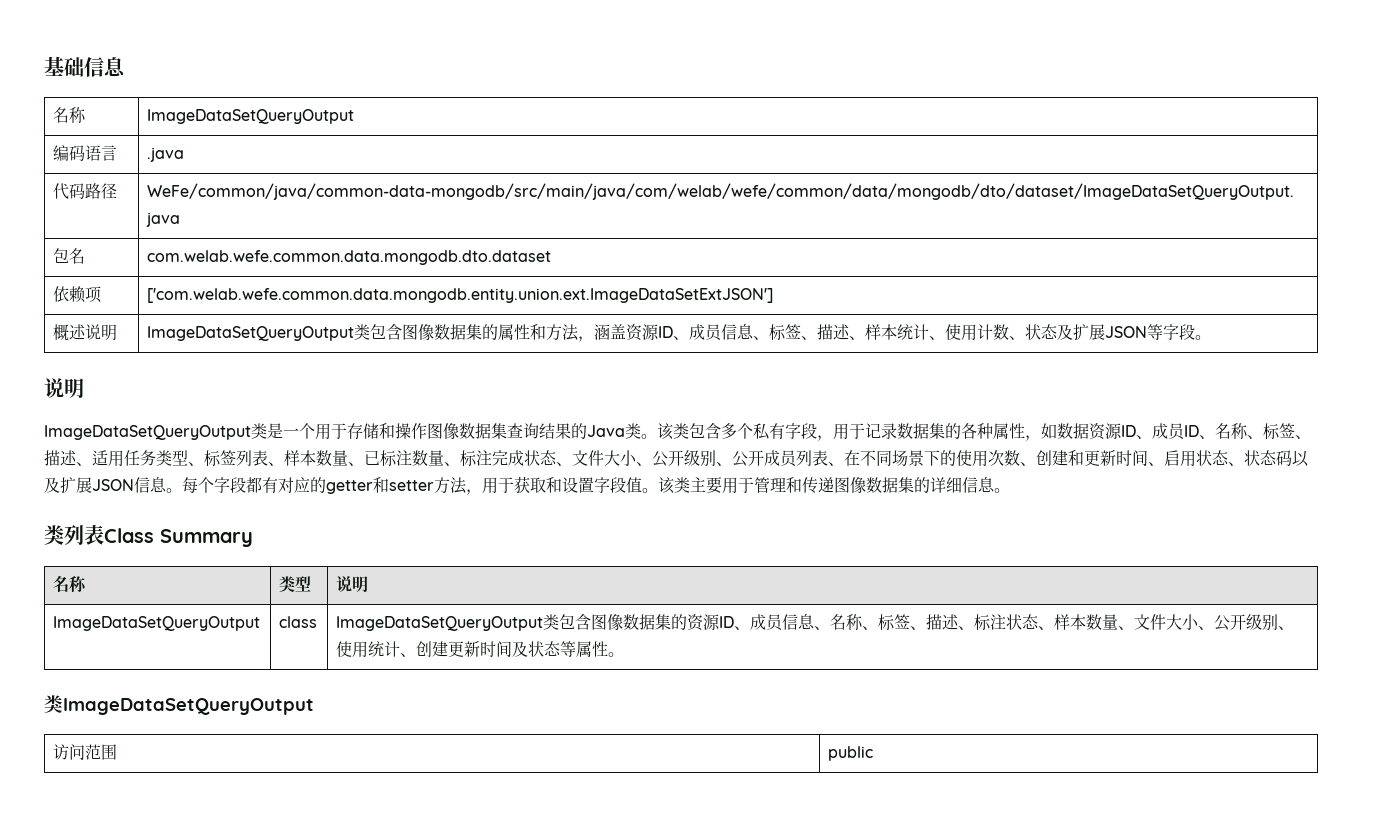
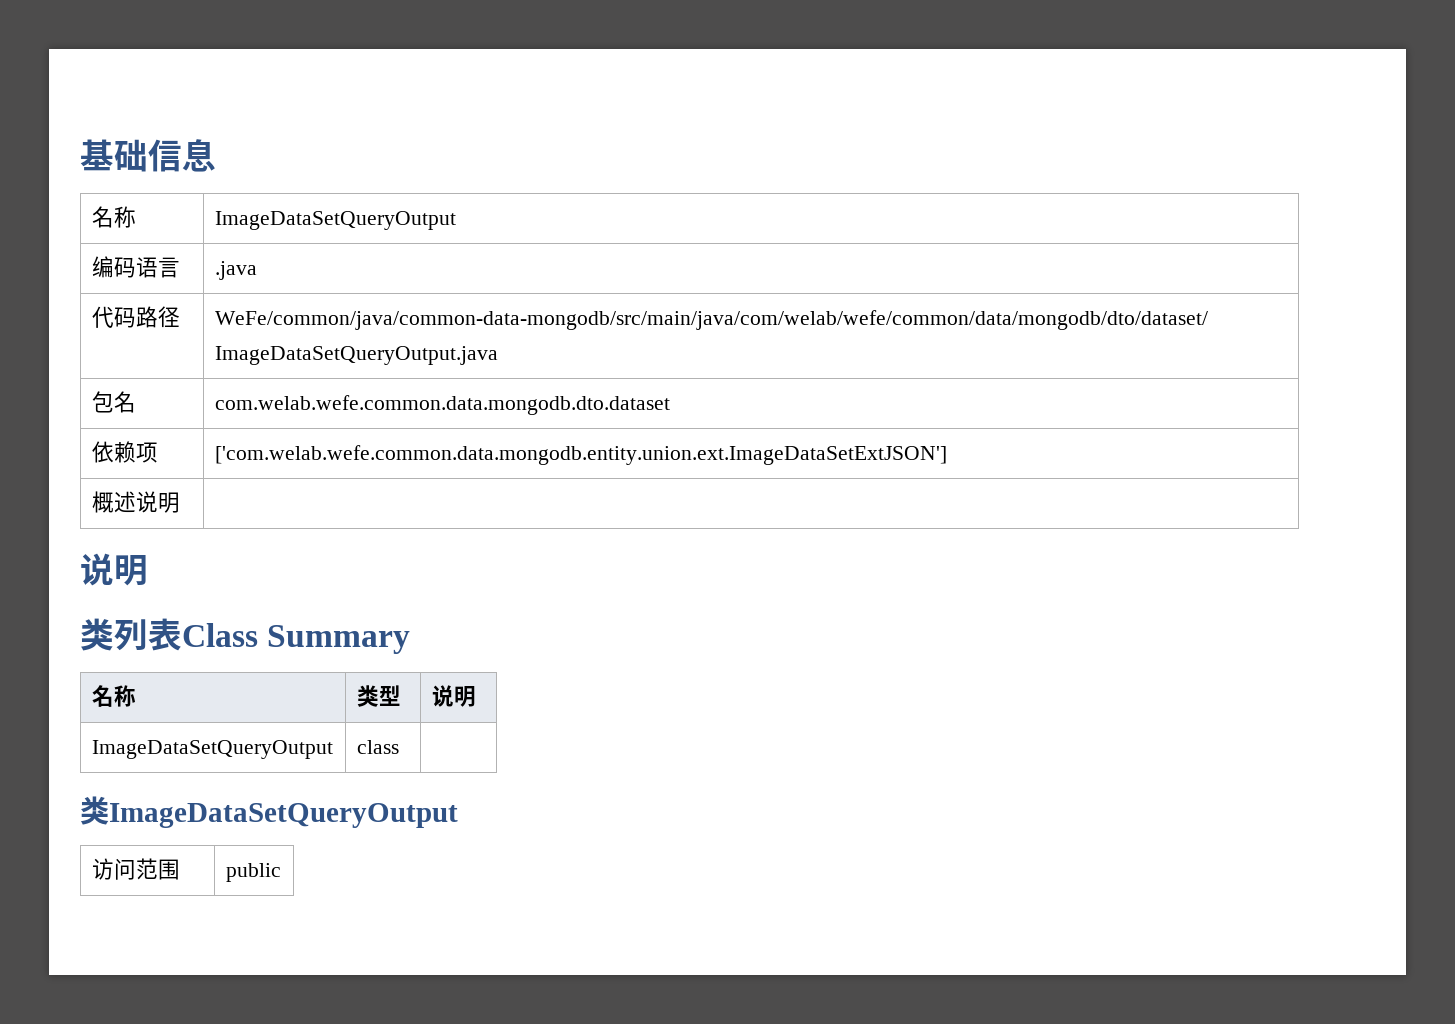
- 概述说明 | ImageDataSetQueryOutput类包含图像数据集的属性和方法，涵盖资源ID、成员信息、标签、描述、样本统计、使用计数、状态及扩展JSON等字段。
+ 概述说明 |
  说明
- ImageDataSetQueryOutput类是一个用于存储和操作图像数据集查询结果的Java类。该类包含多个私有字段，用于记录数据集的各种属性，如数据资源ID、成员ID、名称、标签、描述、适用任务类型、标签列表、样本数量、已标注数量、标注完成状态、文件大小、公开级别、公开成员列表、在不同场景下的使用次数、创建和更新时间、启用状态、状态码以及扩展JSON信息。每个字段都有对应的getter和setter方法，用于获取和设置字段值。该类主要用于管理和传递图像数据集的详细信息。
- ImageDataSetQueryOutput | class | ImageDataSetQueryOutput类包含图像数据集的资源ID、成员信息、名称、标签、描述、标注状态、样本数量、文件大小、公开级别、使用统计、创建更新时间及状态等属性。
+ ImageDataSetQueryOutput | class |

